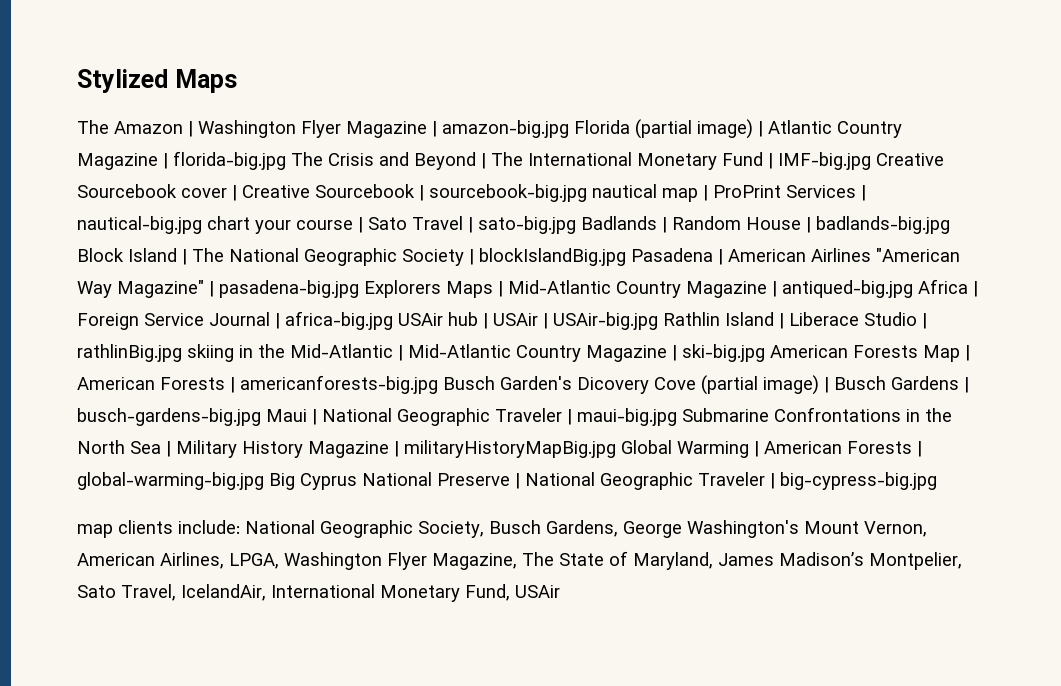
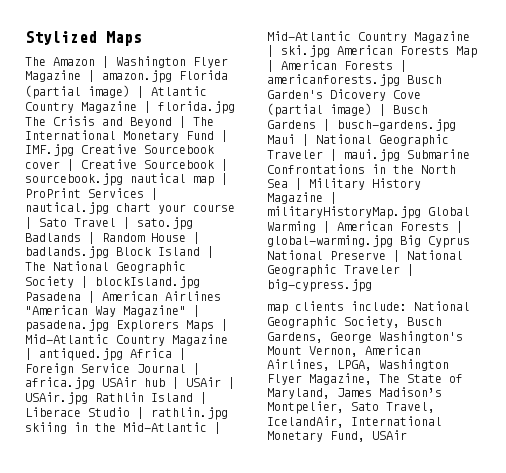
- The Amazon | Washington Flyer Magazine | amazon-big.jpg Florida (partial image) | Atlantic Country Magazine | florida-big.jpg The Crisis and Beyond | The International Monetary Fund | IMF-big.jpg Creative Sourcebook cover | Creative Sourcebook | sourcebook-big.jpg nautical map | ProPrint Services | nautical-big.jpg chart your course | Sato Travel | sato-big.jpg Badlands | Random House | badlands-big.jpg Block Island | The National Geographic Society | blockIslandBig.jpg Pasadena | American Airlines "American Way Magazine" | pasadena-big.jpg Explorers Maps | Mid-Atlantic Country Magazine | antiqued-big.jpg Africa | Foreign Service Journal | africa-big.jpg USAir hub | USAir | USAir-big.jpg Rathlin Island | Liberace Studio | rathlinBig.jpg skiing in the Mid-Atlantic | Mid-Atlantic Country Magazine | ski-big.jpg American Forests Map | American Forests | americanforests-big.jpg Busch Garden's Dicovery Cove (partial image) | Busch Gardens | busch-gardens-big.jpg Maui | National Geographic Traveler | maui-big.jpg Submarine Confrontations in the North Sea | Military History Magazine | militaryHistoryMapBig.jpg Global Warming | American Forests | global-warming-big.jpg Big Cyprus National Preserve | National Geographic Traveler | big-cypress-big.jpg
+ The Amazon | Washington Flyer Magazine | amazon.jpg Florida (partial image) | Atlantic Country Magazine | florida.jpg The Crisis and Beyond | The International Monetary Fund | IMF.jpg Creative Sourcebook cover | Creative Sourcebook | sourcebook.jpg nautical map | ProPrint Services | nautical.jpg chart your course | Sato Travel | sato.jpg Badlands | Random House | badlands.jpg Block Island | The National Geographic Society | blockIsland.jpg Pasadena | American Airlines "American Way Magazine" | pasadena.jpg Explorers Maps | Mid-Atlantic Country Magazine | antiqued.jpg Africa | Foreign Service Journal | africa.jpg USAir hub | USAir | USAir.jpg Rathlin Island | Liberace Studio | rathlin.jpg skiing in the Mid-Atlantic | Mid-Atlantic Country Magazine | ski.jpg American Forests Map | American Forests | americanforests.jpg Busch Garden's Dicovery Cove (partial image) | Busch Gardens | busch-gardens.jpg Maui | National Geographic Traveler | maui.jpg Submarine Confrontations in the North Sea | Military History Magazine | militaryHistoryMap.jpg Global Warming | American Forests | global-warming.jpg Big Cyprus National Preserve | National Geographic Traveler | big-cypress.jpg

